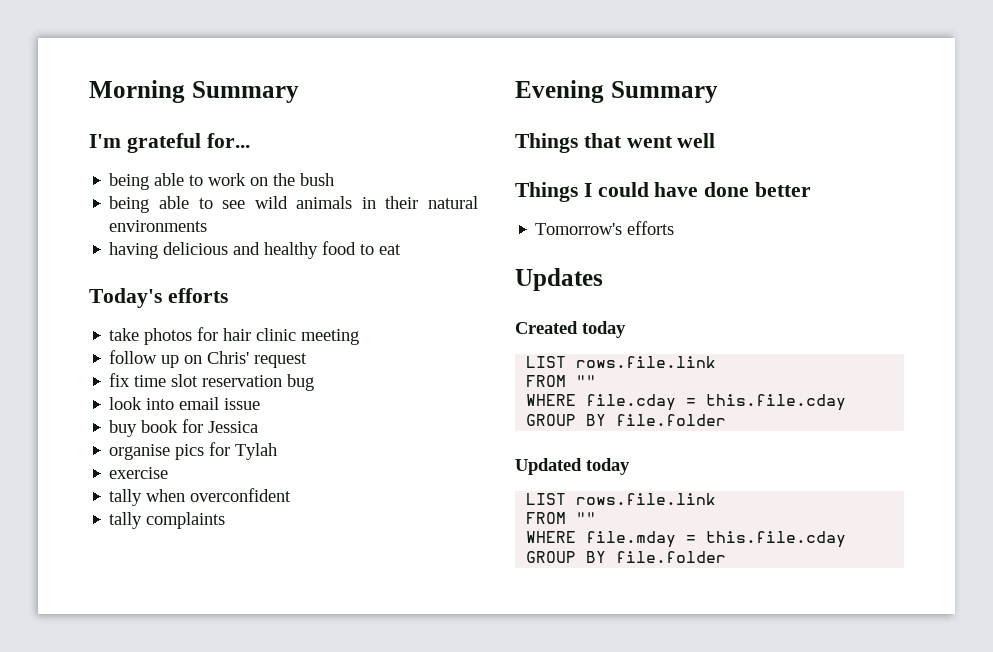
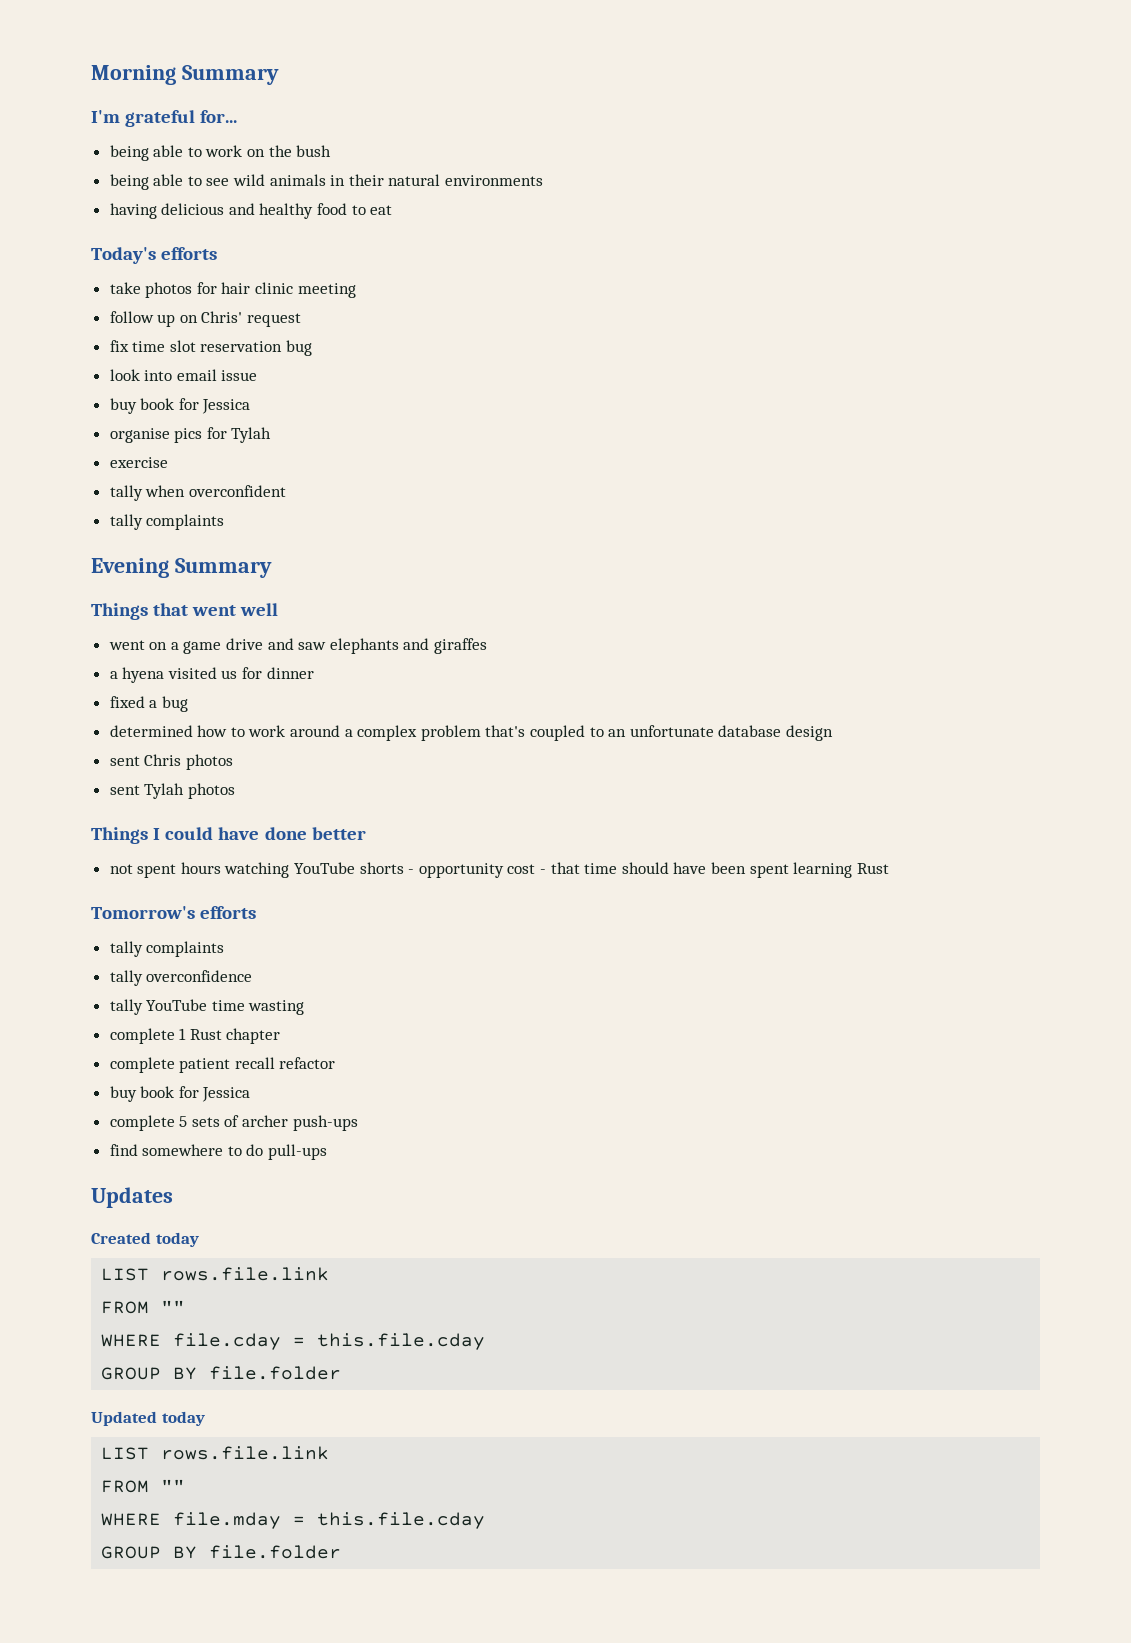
+ went on a game drive and saw elephants and giraffes
+ a hyena visited us for dinner
+ fixed a bug
+ determined how to work around a complex problem that's coupled to an unfortunate database design
+ sent Chris photos
+ sent Tylah photos
+ not spent hours watching YouTube shorts - opportunity cost - that time should have been spent learning Rust
  Tomorrow's efforts
+ tally complaints
+ tally overconfidence
+ tally YouTube time wasting
+ complete 1 Rust chapter
+ complete patient recall refactor
+ buy book for Jessica
+ complete 5 sets of archer push-ups
+ find somewhere to do pull-ups

